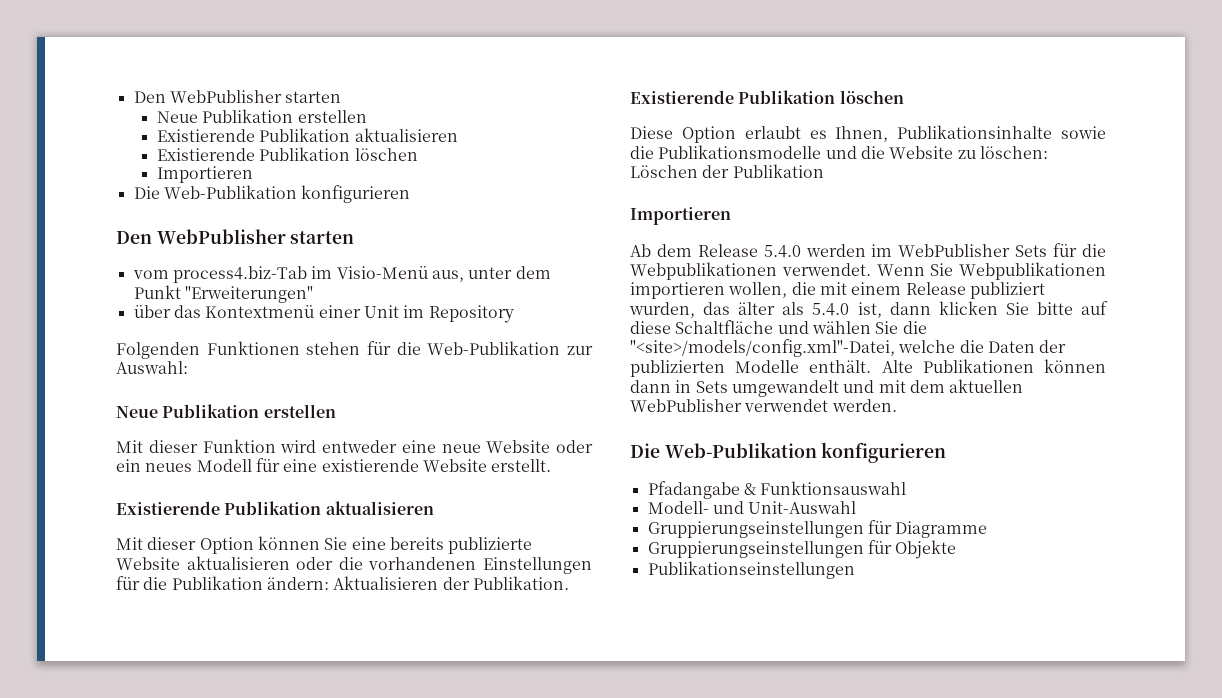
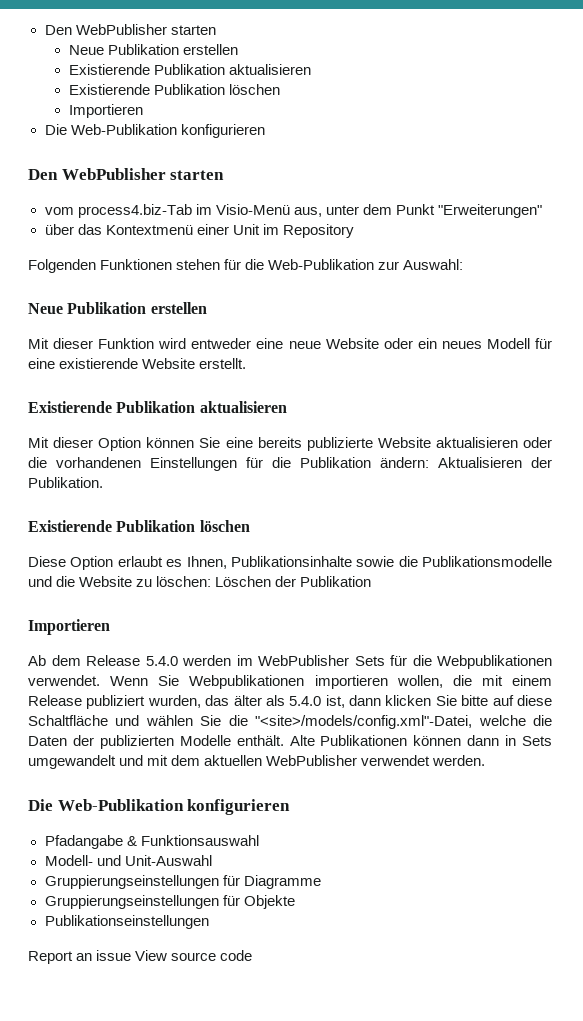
+ Report an issue View source code

